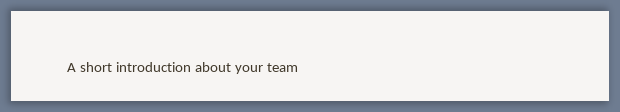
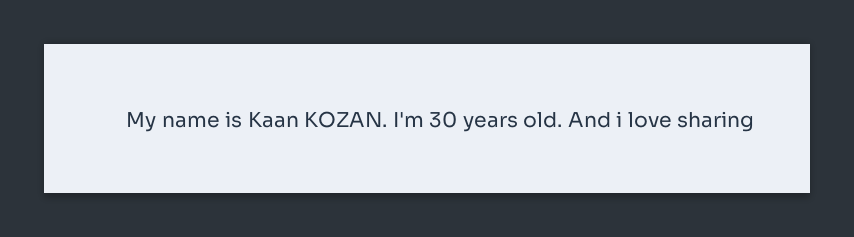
- A short introduction about your team
+ My name is Kaan KOZAN. I'm 30 years old. And i love sharing

